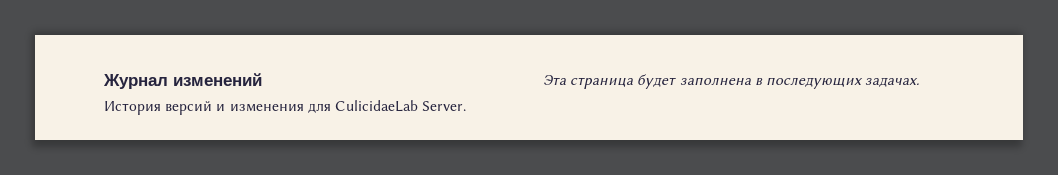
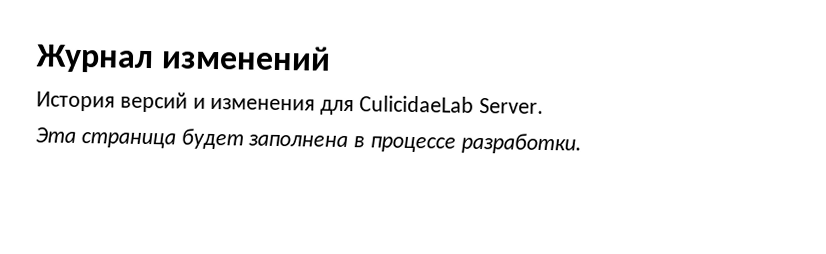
- Эта страница будет заполнена в последующих задачах.
+ Эта страница будет заполнена в процессе разработки.

